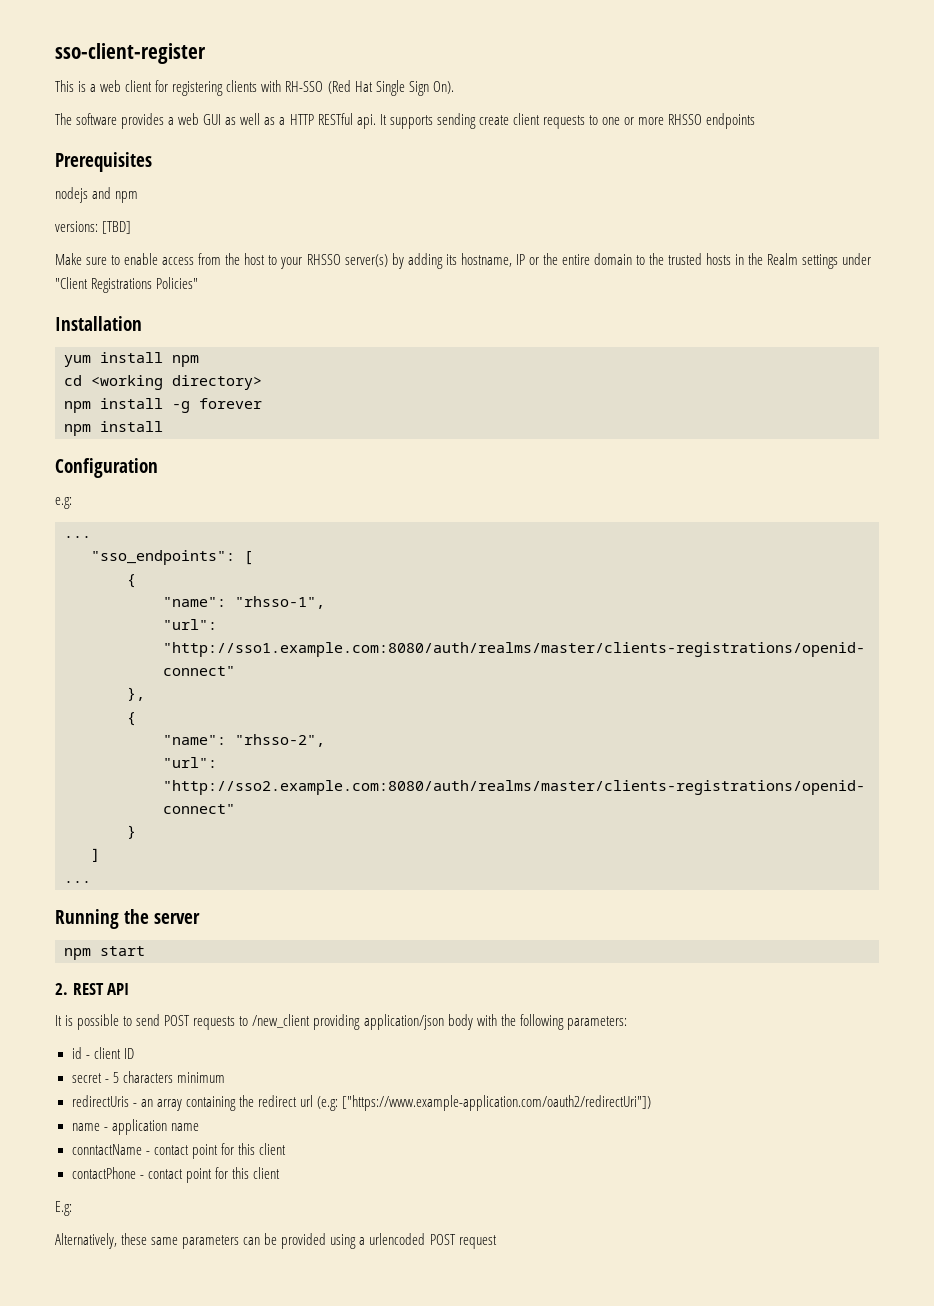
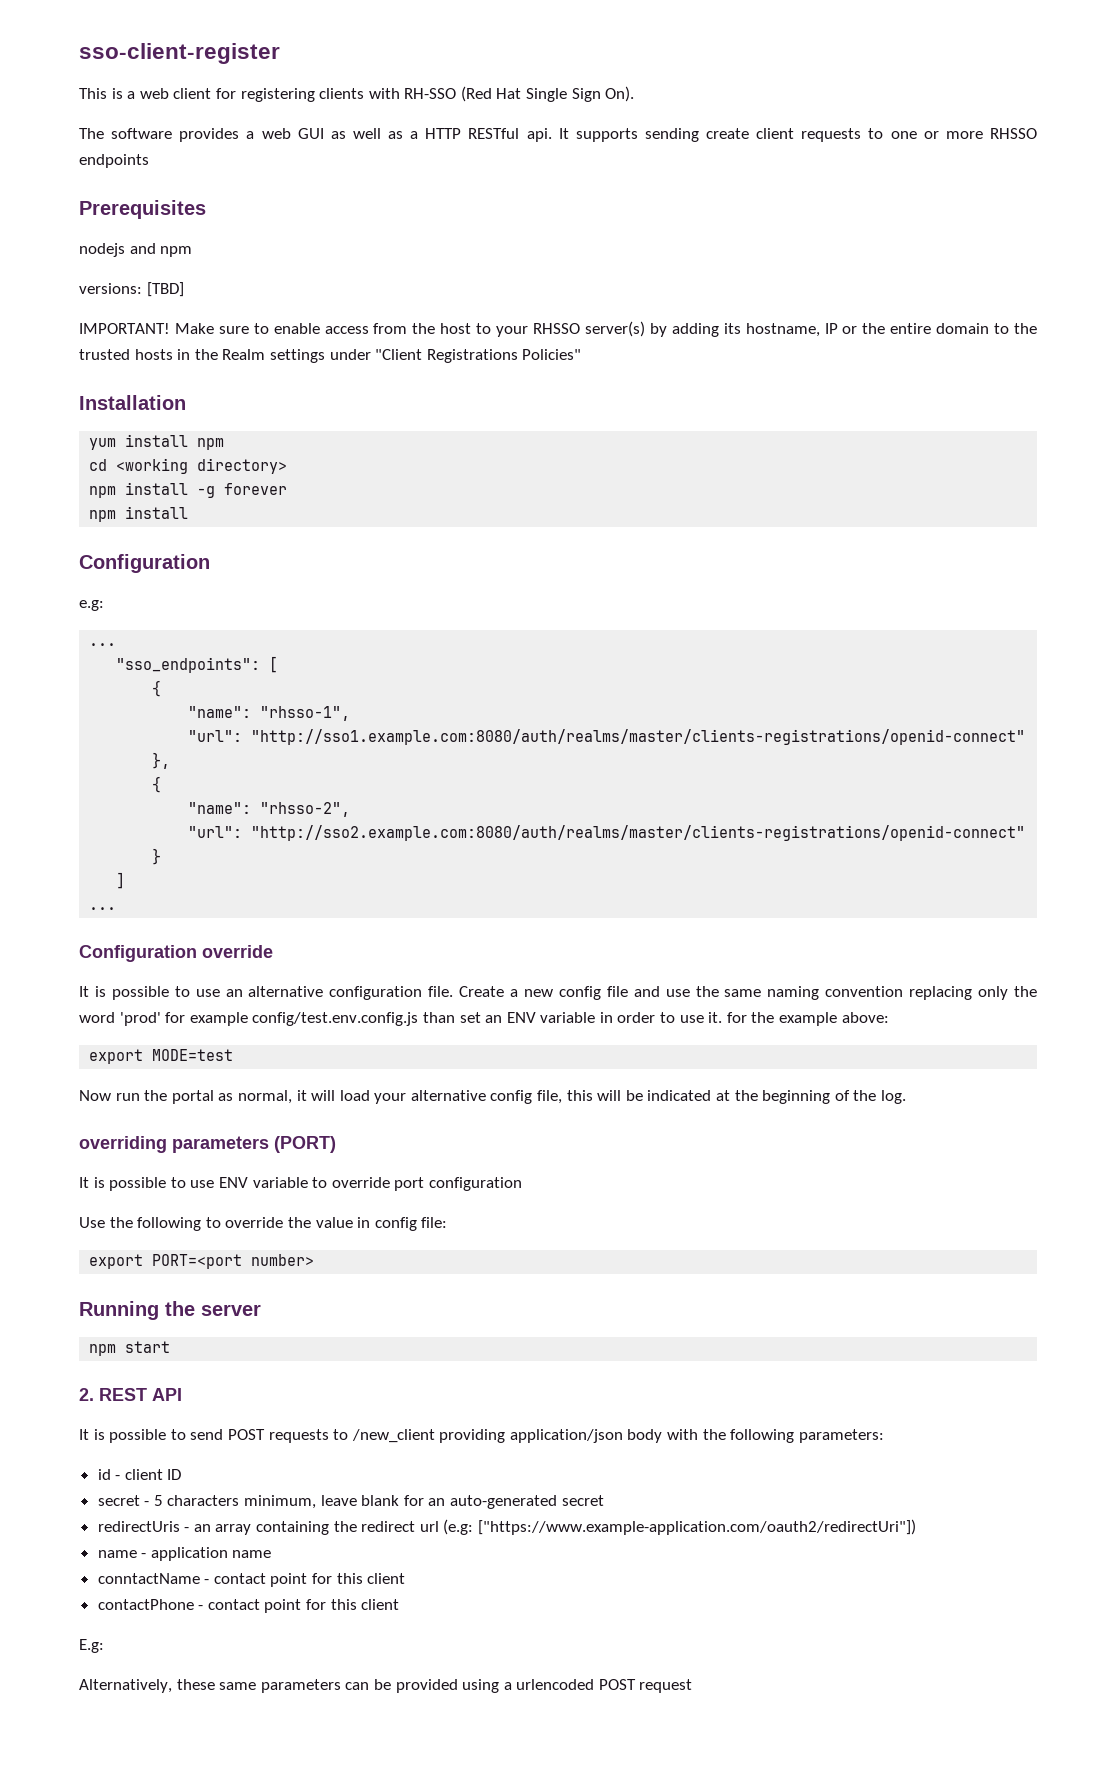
+ IMPORTANT!
+ Configuration override
+ It is possible to use an alternative configuration file. Create a new config file and use the same naming convention replacing only the word 'prod' for example config/test.env.config.js than set an ENV variable in order to use it. for the example above:
+ export MODE=test
+ Now run the portal as normal, it will load your alternative config file, this will be indicated at the beginning of the log.
+ overriding parameters (PORT)
+ It is possible to use ENV variable to override port configuration
+ Use the following to override the value in config file:
+ export PORT=<port number>
- secret - 5 characters minimum
+ secret - 5 characters minimum, leave blank for an auto-generated secret

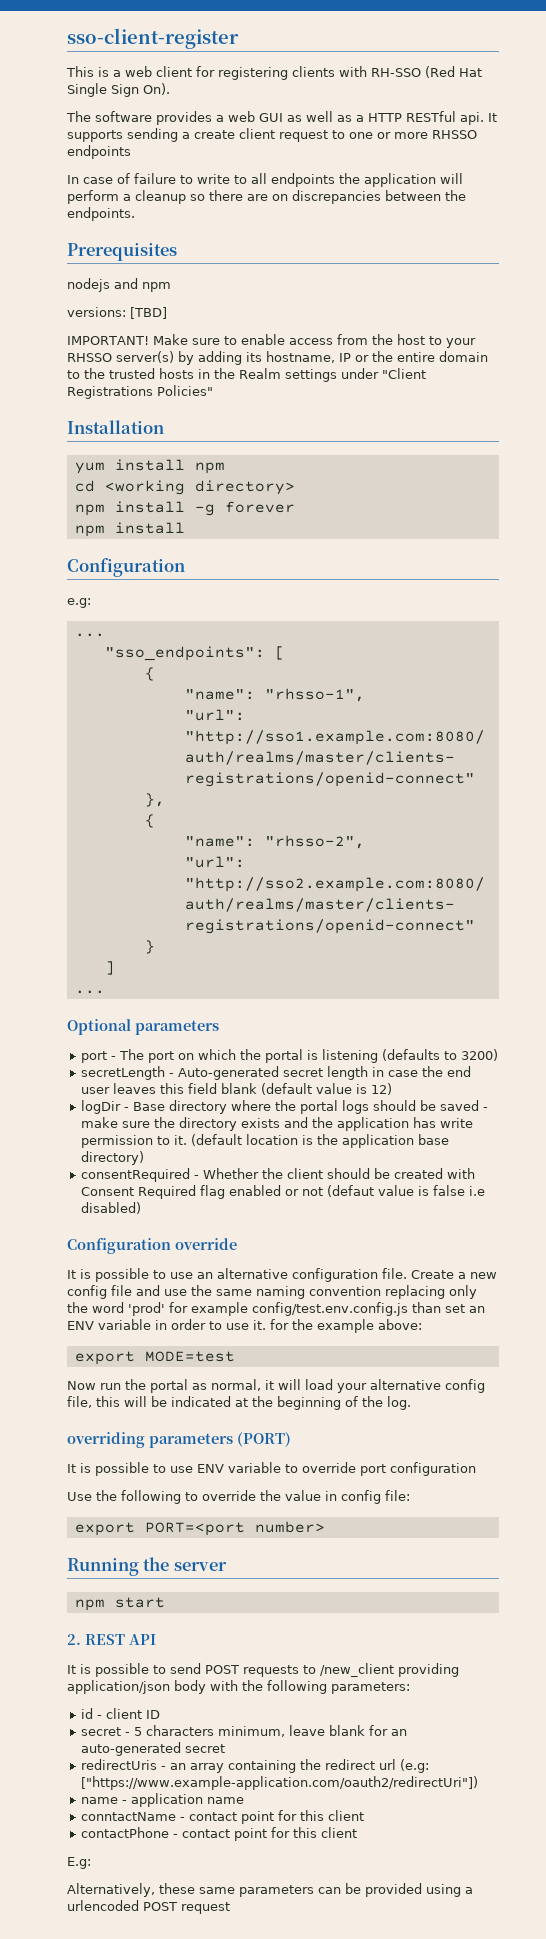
- It supports sending create client requests to one or more RHSSO endpoints
+ It supports sending a create client request to one or more RHSSO endpoints
+ In case of failure to write to all endpoints the application will perform a cleanup so there are on discrepancies between the endpoints.
+ Optional parameters
+ port - The port on which the portal is listening (defaults to 3200)
+ secretLength - Auto-generated secret length in case the end user leaves this field blank (default value is 12)
+ logDir - Base directory where the portal logs should be saved - make sure the directory exists and the application has write permission to it. (default location is the application base directory)
+ consentRequired - Whether the client should be created with Consent Required flag enabled or not (defaut value is false i.e disabled)

